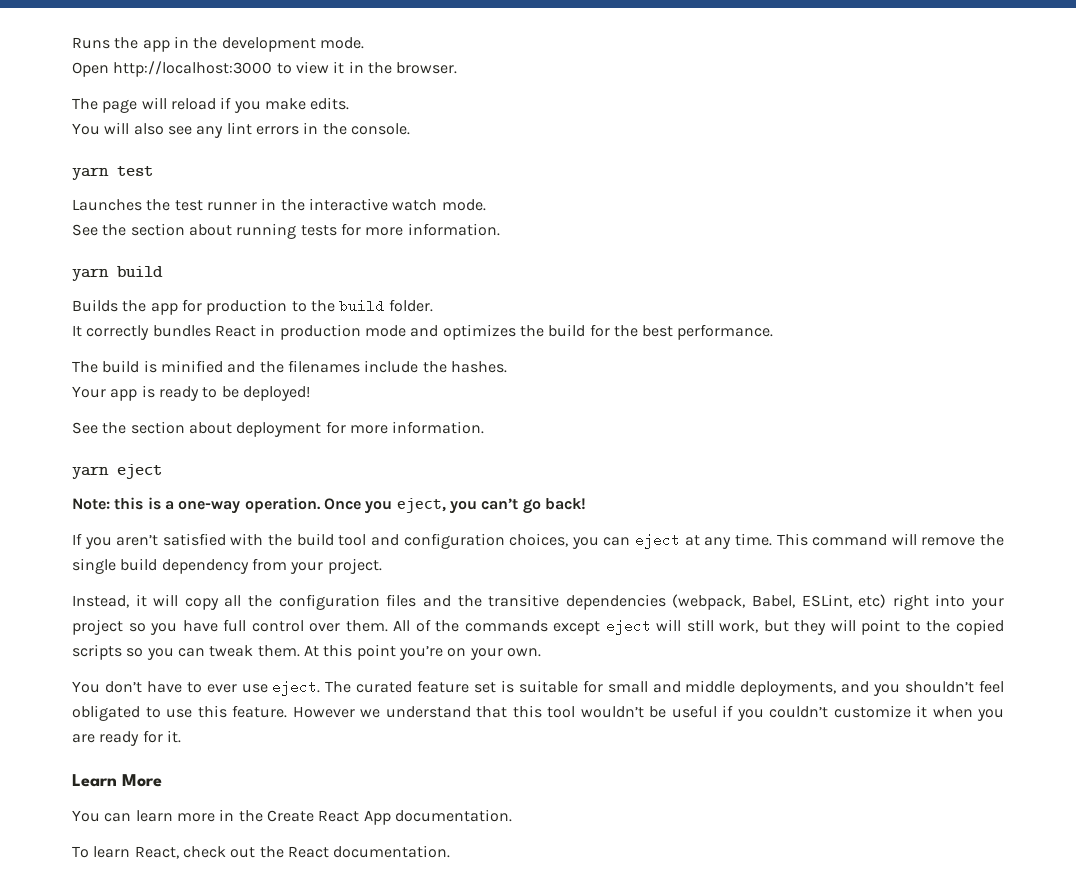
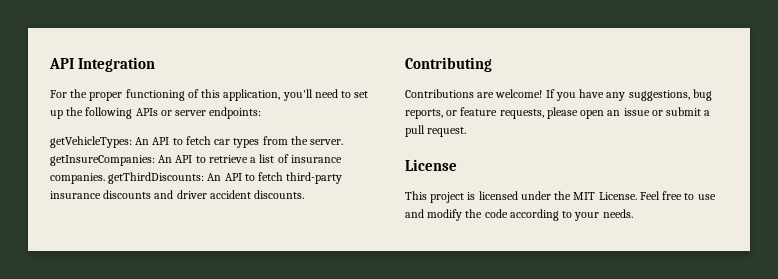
- Runs the app in the development mode.
- Open http://localhost:3000 to view it in the browser.
- The page will reload if you make edits.
- You will also see any lint errors in the console.
- yarn test
- Launches the test runner in the interactive watch mode.
- See the section about running tests for more information.
- yarn build
- Builds the app for production to the build folder.
- It correctly bundles React in production mode and optimizes the build for the best performance.
- The build is minified and the filenames include the hashes.
- Your app is ready to be deployed!
- See the section about deployment for more information.
- yarn eject
- Note: this is a one-way operation. Once you eject, you can’t go back!
- If you aren’t satisfied with the build tool and configuration choices, you can eject at any time. This command will remove the single build dependency from your project.
- Instead, it will copy all the configuration files and the transitive dependencies (webpack, Babel, ESLint, etc) right into your project so you have full control over them. All of the commands except eject will still work, but they will point to the copied scripts so you can tweak them. At this point you’re on your own.
- You don’t have to ever use eject. The curated feature set is suitable for small and middle deployments, and you shouldn’t feel obligated to use this feature. However we understand that this tool wouldn’t be useful if you couldn’t customize it when you are ready for it.
- Learn More
- You can learn more in the Create React App documentation.
- To learn React, check out the React documentation.
+ API Integration
+ For the proper functioning of this application, you'll need to set up the following APIs or server endpoints:
+ getVehicleTypes: An API to fetch car types from the server. getInsureCompanies: An API to retrieve a list of insurance companies. getThirdDiscounts: An API to fetch third-party insurance discounts and driver accident discounts.
+ Contributing
+ Contributions are welcome! If you have any suggestions, bug reports, or feature requests, please open an issue or submit a pull request.
+ License
+ This project is licensed under the MIT License. Feel free to use and modify the code according to your needs.

